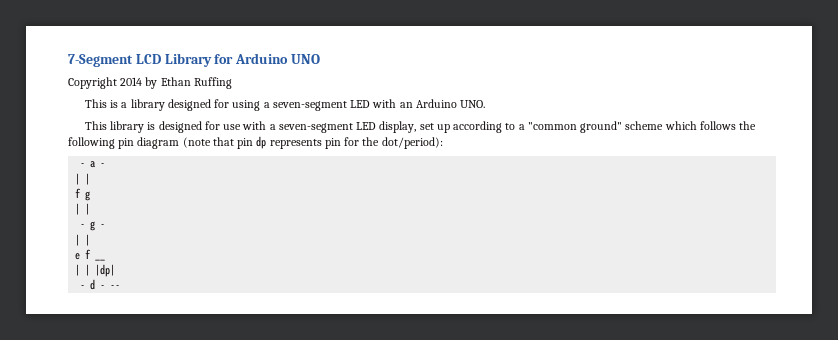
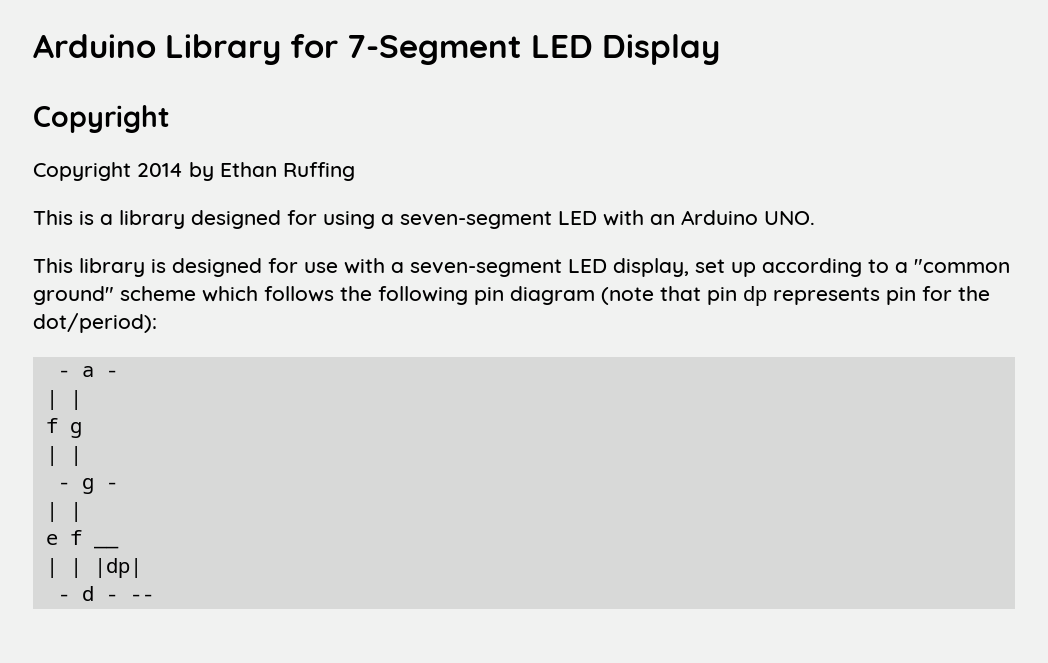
- 7-Segment LCD Library for Arduino UNO
+ Arduino Library for 7-Segment LED Display
+ Copyright

